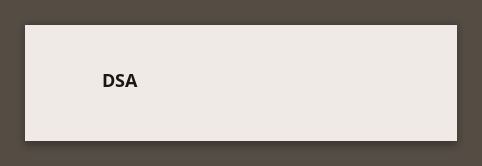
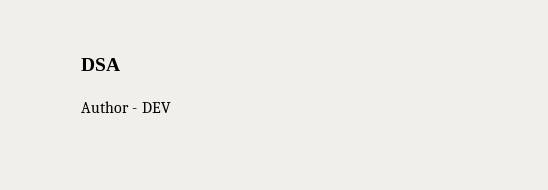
+ Author - DEV

